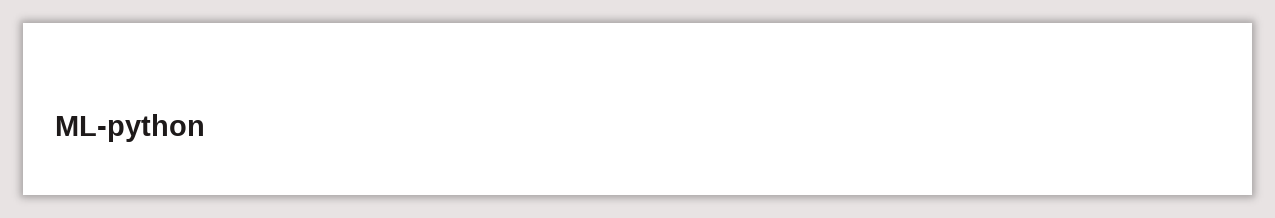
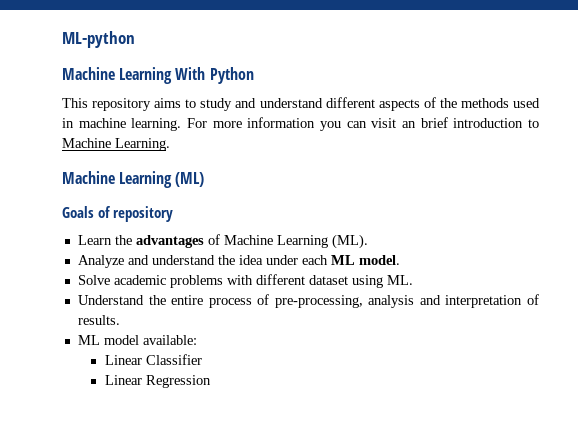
+ Machine Learning With Python
+ This repository aims to study and understand different aspects of the methods used in machine learning. For more information you can visit an brief introduction to Machine Learning.
+ Machine Learning (ML)
+ Goals of repository
+ Learn the advantages of Machine Learning (ML).
+ Analyze and understand the idea under each ML model.
+ Solve academic problems with different dataset using ML.
+ Understand the entire process of pre-processing, analysis and interpretation of results.
+ ML model available:
+ Linear Classifier
+ Linear Regression

